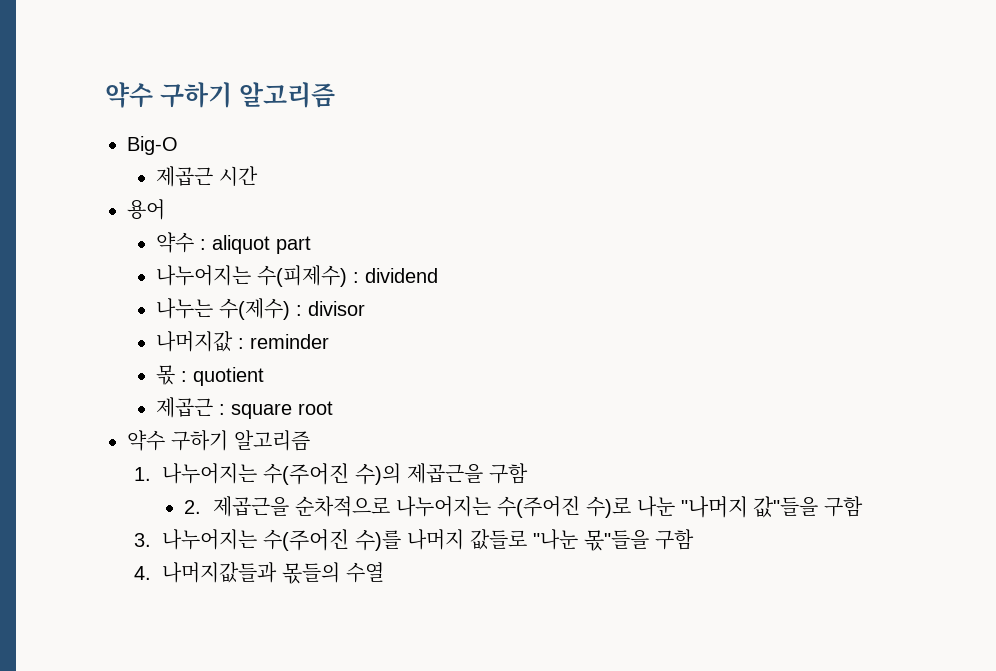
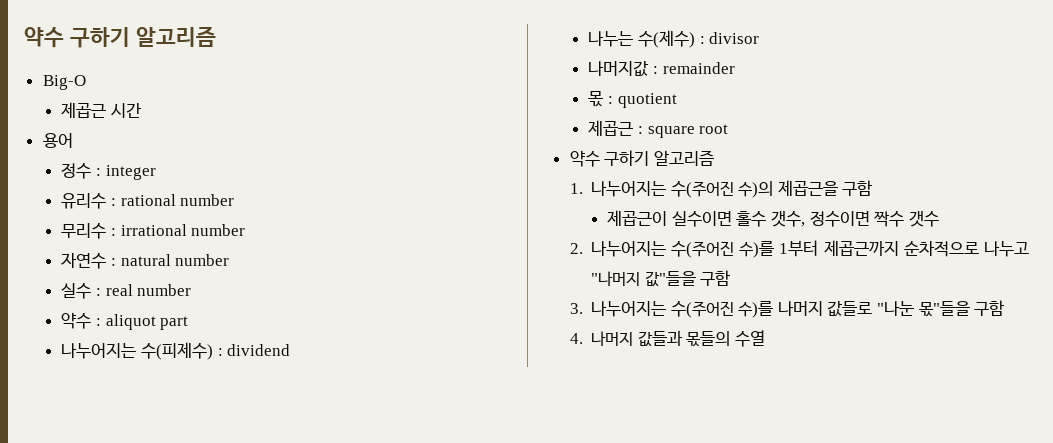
+ 정수 : integer
+ 유리수 : rational number
+ 무리수 : irrational number
+ 자연수 : natural number
+ 실수 : real number
- 나머지값 : reminder
+ 나머지값 : remainder
- 2. 제곱근을 순차적으로 나누어지는 수(주어진 수)로 나눈 "나머지 값"들을 구함
+ 제곱근이 실수이면 홀수 갯수, 정수이면 짝수 갯수
+ 2. 나누어지는 수(주어진 수)를 1부터 제곱근까지 순차적으로 나누고 "나머지 값"들을 구함
- 4. 나머지값들과 몫들의 수열
+ 4. 나머지 값들과 몫들의 수열

